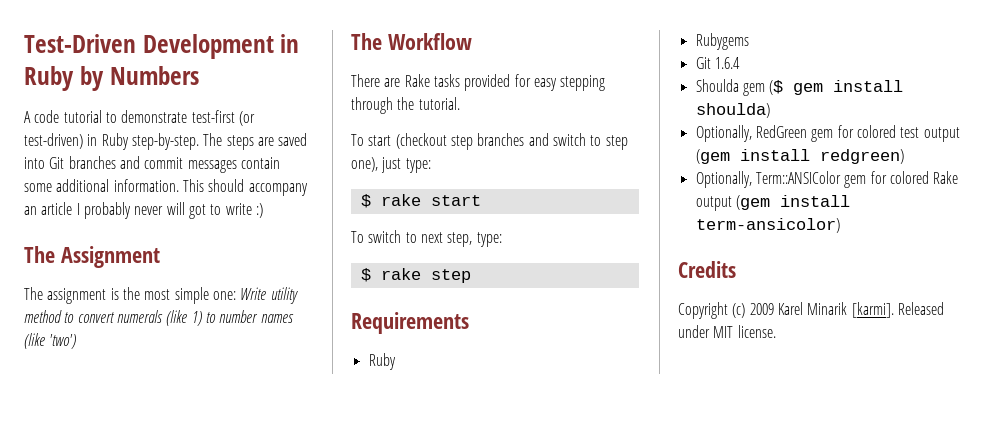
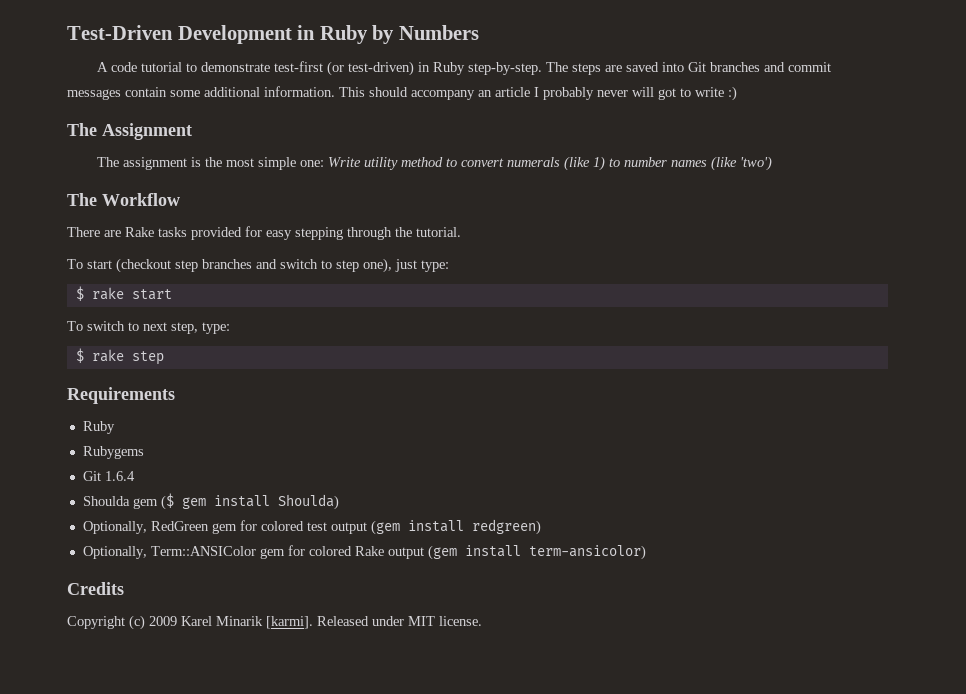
- Shoulda gem ($ gem install shoulda)
+ Shoulda gem ($ gem install Shoulda)

